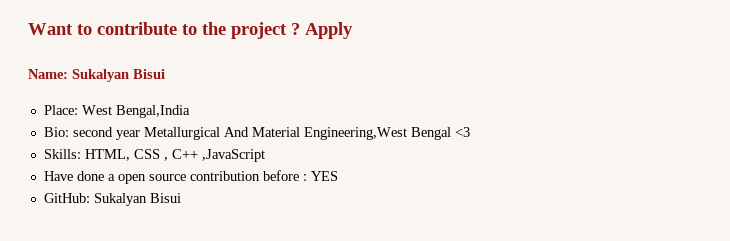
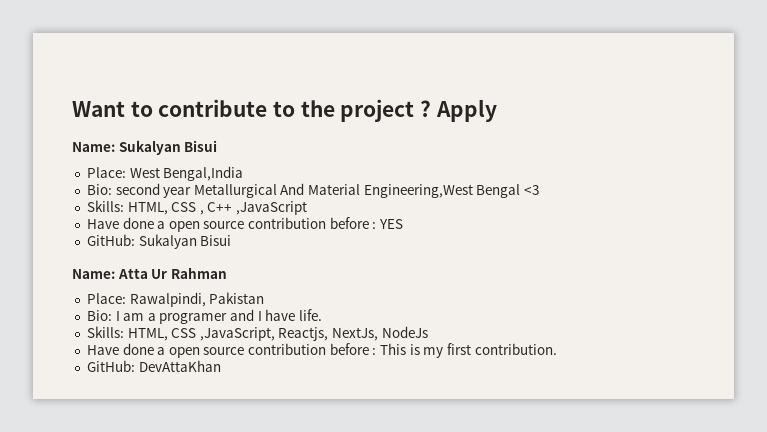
+ Name: Atta Ur Rahman
+ Place: Rawalpindi, Pakistan
+ Bio: I am a programer and I have life.
+ Skills: HTML, CSS ,JavaScript, Reactjs, NextJs, NodeJs
+ Have done a open source contribution before : This is my first contribution.
+ GitHub: DevAttaKhan

